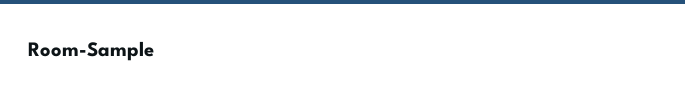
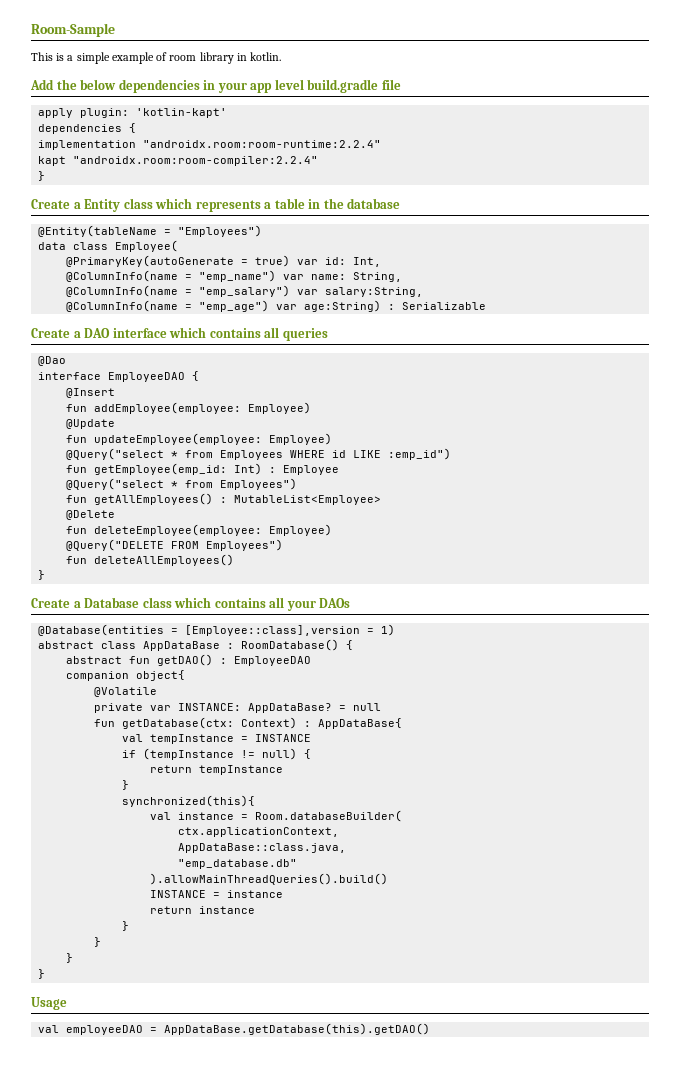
+ This is a simple example of room library in kotlin.
+ Add the below dependencies in your app level build.gradle file
+ apply plugin: 'kotlin-kapt'
+ dependencies {
+ implementation "androidx.room:room-runtime:2.2.4"
+ kapt "androidx.room:room-compiler:2.2.4"
+ }
+ Create a Entity class which represents a table in the database
+ @Entity(tableName = "Employees")
+ data class Employee(
+ @PrimaryKey(autoGenerate = true) var id: Int,
+ @ColumnInfo(name = "emp_name") var name: String,
+ @ColumnInfo(name = "emp_salary") var salary:String,
+ @ColumnInfo(name = "emp_age") var age:String) : Serializable
+ Create a DAO interface which contains all queries
+ @Dao
+ interface EmployeeDAO {
+ @Insert
+ fun addEmployee(employee: Employee)
+ @Update
+ fun updateEmployee(employee: Employee)
+ @Query("select * from Employees WHERE id LIKE :emp_id")
+ fun getEmployee(emp_id: Int) : Employee
+ @Query("select * from Employees")
+ fun getAllEmployees() : MutableList<Employee>
+ @Delete
+ fun deleteEmployee(employee: Employee)
+ @Query("DELETE FROM Employees")
+ fun deleteAllEmployees()
+ }
+ Create a Database class which contains all your DAOs
+ @Database(entities = [Employee::class],version = 1)
+ abstract class AppDataBase : RoomDatabase() {
+ abstract fun getDAO() : EmployeeDAO
+ companion object{
+ @Volatile
+ private var INSTANCE: AppDataBase? = null
+ fun getDatabase(ctx: Context) : AppDataBase{
+ val tempInstance = INSTANCE
+ if (tempInstance != null) {
+ return tempInstance
+ }
+ synchronized(this){
+ val instance = Room.databaseBuilder(
+ ctx.applicationContext,
+ AppDataBase::class.java,
+ "emp_database.db"
+ ).allowMainThreadQueries().build()
+ INSTANCE = instance
+ return instance
+ }
+ }
+ }
+ }
+ Usage
+ val employeeDAO = AppDataBase.getDatabase(this).getDAO()

